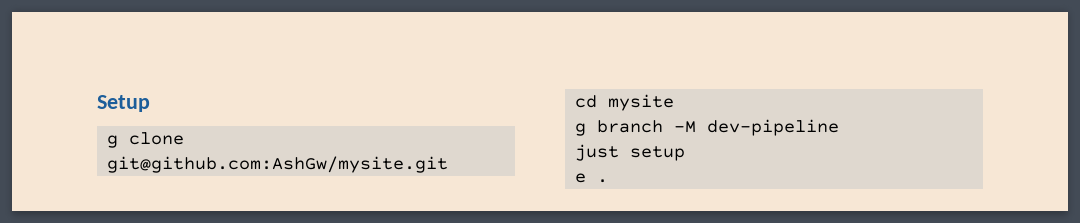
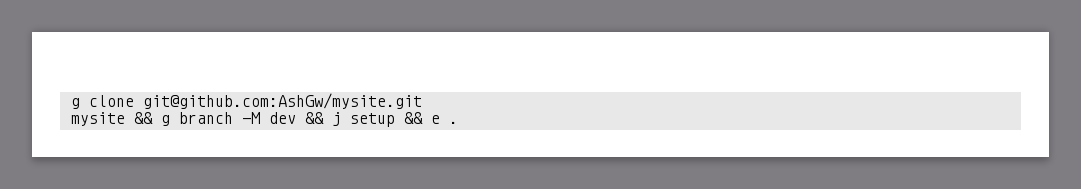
- Setup
- cd mysite
- g branch -M dev-pipeline
- just setup
- e .
+ mysite && g branch -M dev && j setup && e .

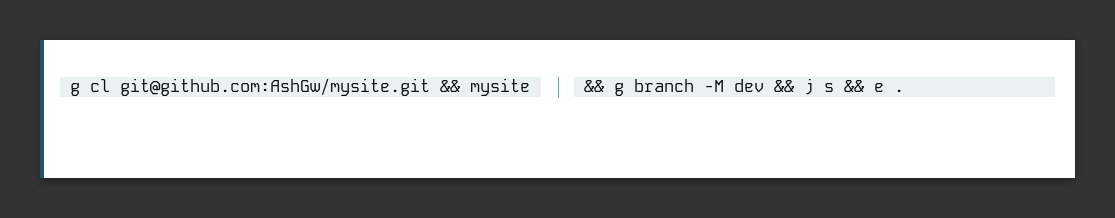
- g clone git@github.com:AshGw/mysite.git
- mysite && g branch -M dev && j setup && e .
+ g cl git@github.com:AshGw/mysite.git && mysite && g branch -M dev && j s && e .

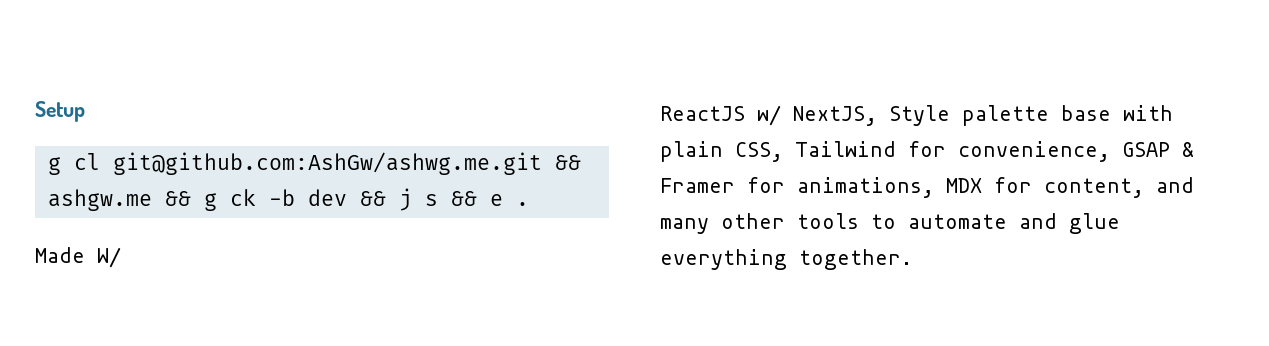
+ Setup
- g cl git@github.com:AshGw/mysite.git && mysite && g branch -M dev && j s && e .
+ g cl git@github.com:AshGw/ashwg.me.git && ashgw.me && g ck -b dev && j s && e .
+ Made W/
+ ReactJS w/ NextJS, Style palette base with plain CSS, Tailwind for convenience, GSAP & Framer for animations, MDX for content, and many other tools to automate and glue everything together.

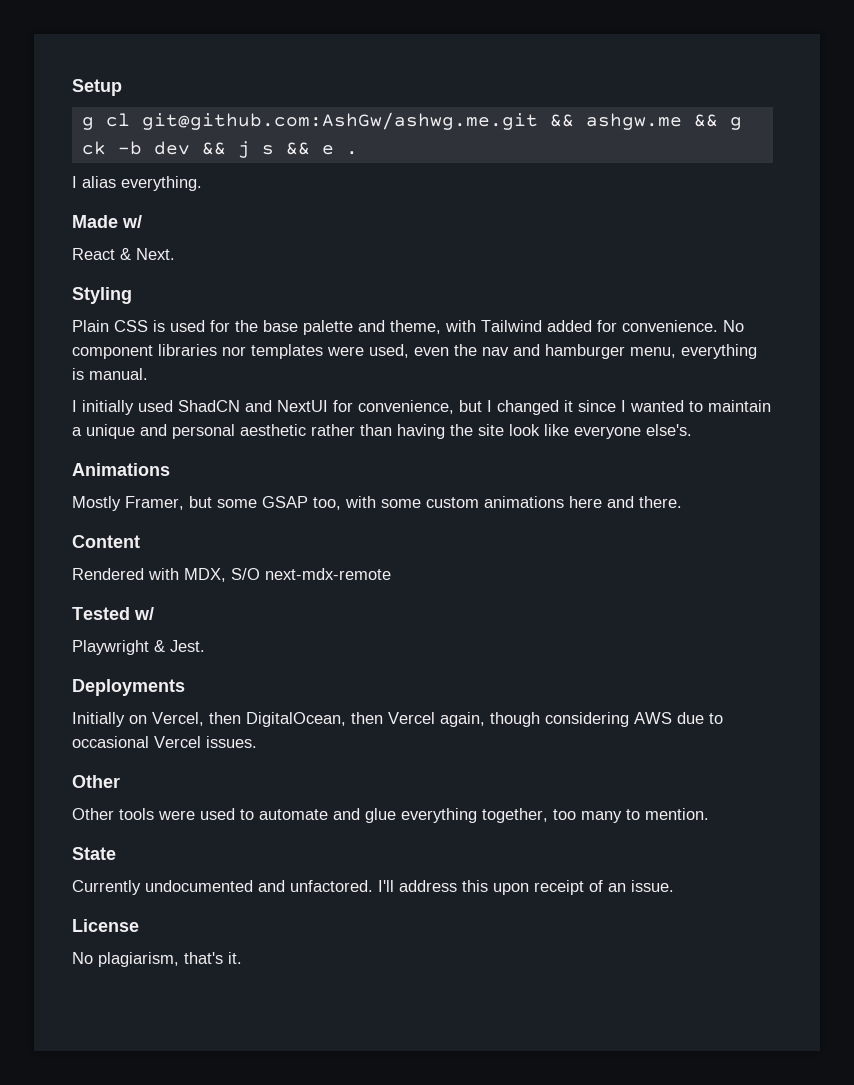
- Made W/
- ReactJS w/ NextJS, Style palette base with plain CSS, Tailwind for convenience, GSAP & Framer for animations, MDX for content, and many other tools to automate and glue everything together.
+ I alias everything.
+ Made w/
+ React & Next.
+ Styling
+ Plain CSS is used for the base palette and theme, with Tailwind added for convenience. No component libraries nor templates were used, even the nav and hamburger menu, everything is manual.
+ I initially used ShadCN and NextUI for convenience, but I changed it since I wanted to maintain a unique and personal aesthetic rather than having the site look like everyone else's.
+ Animations
+ Mostly Framer, but some GSAP too, with some custom animations here and there.
+ Content
+ Rendered with MDX, S/O next-mdx-remote
+ Tested w/
+ Playwright & Jest.
+ Deployments
+ Initially on Vercel, then DigitalOcean, then Vercel again, though considering AWS due to occasional Vercel issues.
+ Other
+ Other tools were used to automate and glue everything together, too many to mention.
+ State
+ Currently undocumented and unfactored. I'll address this upon receipt of an issue.
+ License
+ No plagiarism, that's it.

